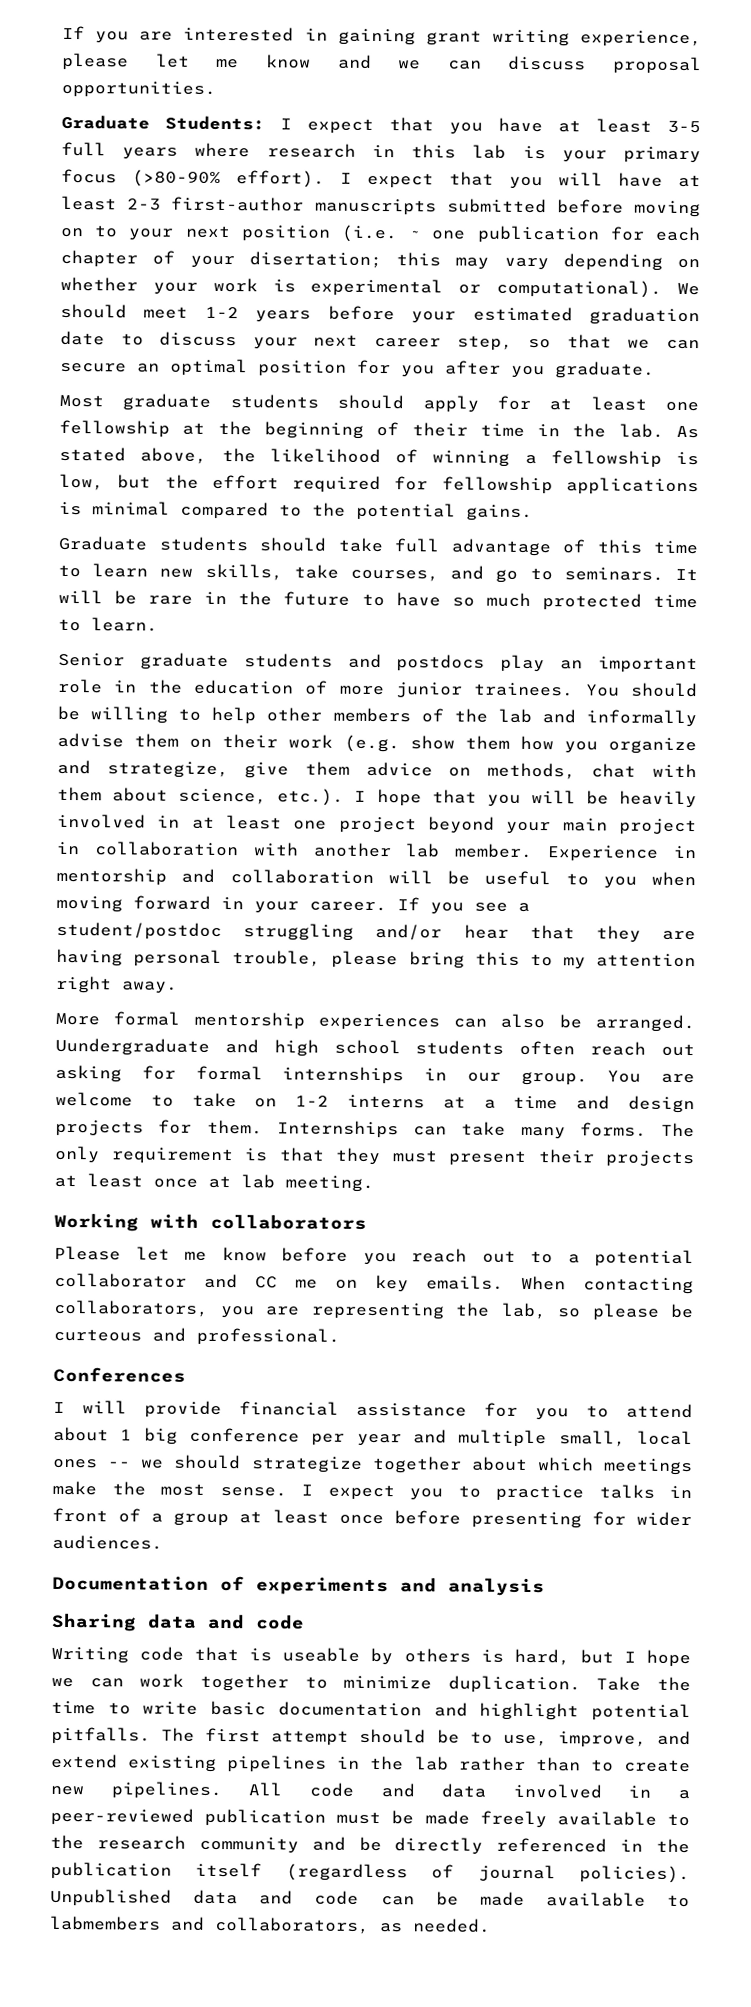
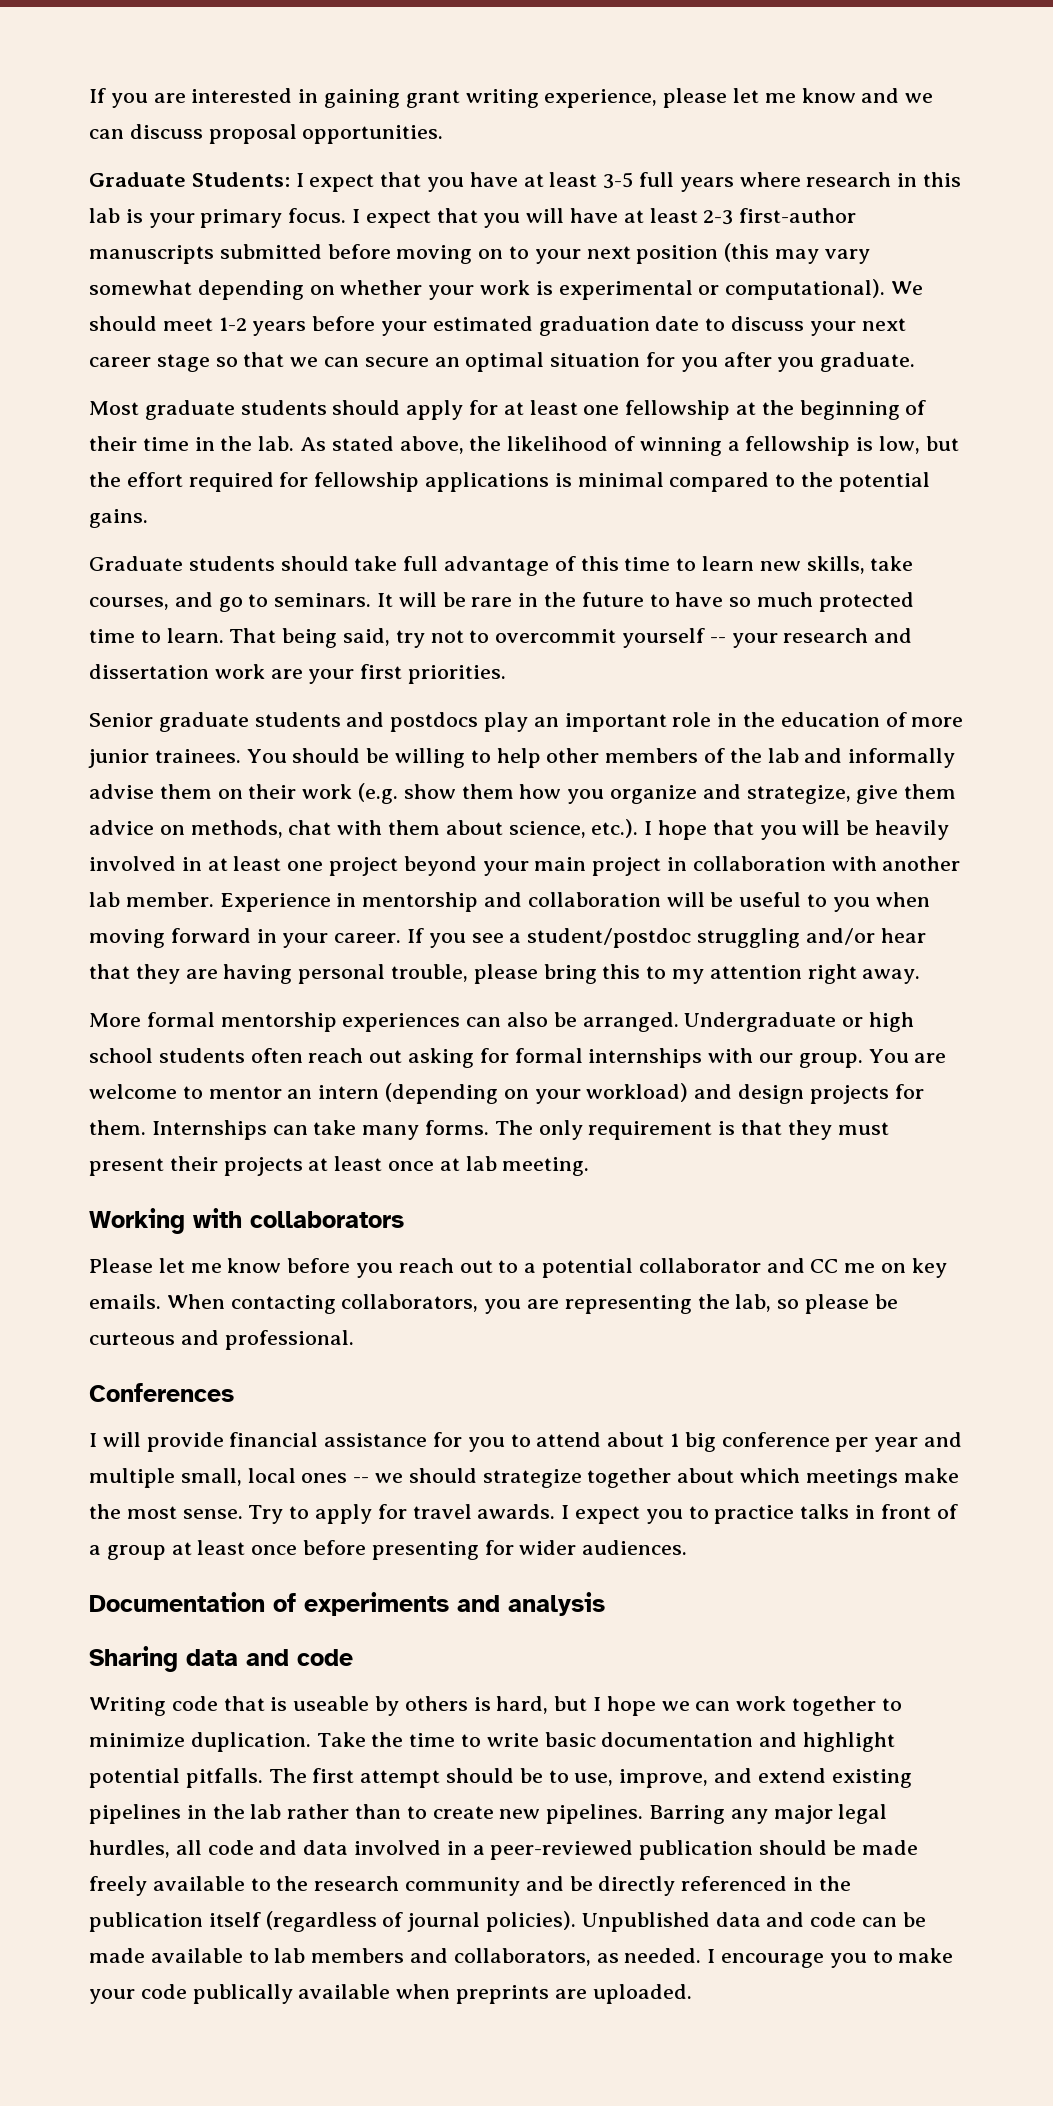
- Graduate Students: I expect that you have at least 3-5 full years where research in this lab is your primary focus (>80-90% effort).
+ Graduate Students: I expect that you have at least 3-5 full years where research in this lab is your primary focus.
- I expect that you will have at least 2-3 first-author manuscripts submitted before moving on to your next position (i.e. ~ one publication for each chapter of your disertation; this may vary depending on whether your work is experimental or computational).
+ I expect that you will have at least 2-3 first-author manuscripts submitted before moving on to your next position (this may vary somewhat depending on whether your work is experimental or computational).
- We should meet 1-2 years before your estimated graduation date to discuss your next career step, so that we can secure an optimal position for you after you graduate.
+ We should meet 1-2 years before your estimated graduation date to discuss your next career stage so that we can secure an optimal situation for you after you graduate.
+ That being said, try not to overcommit yourself -- your research and dissertation work are your first priorities.
- Uundergraduate and high school students often reach out asking for formal internships in our group.
+ Undergraduate or high school students often reach out asking for formal internships with our group.
- You are welcome to take on 1-2 interns at a time and design projects for them.
+ You are welcome to mentor an intern (depending on your workload) and design projects for them.
+ Try to apply for travel awards.
- All code and data involved in a peer-reviewed publication must be made freely available to the research community and be directly referenced in the publication itself (regardless of journal policies).
+ Barring any major legal hurdles, all code and data involved in a peer-reviewed publication should be made freely available to the research community and be directly referenced in the publication itself (regardless of journal policies).
- Unpublished data and code can be made available to labmembers and collaborators, as needed.
+ Unpublished data and code can be made available to lab members and collaborators, as needed.
+ I encourage you to make your code publically available when preprints are uploaded.

